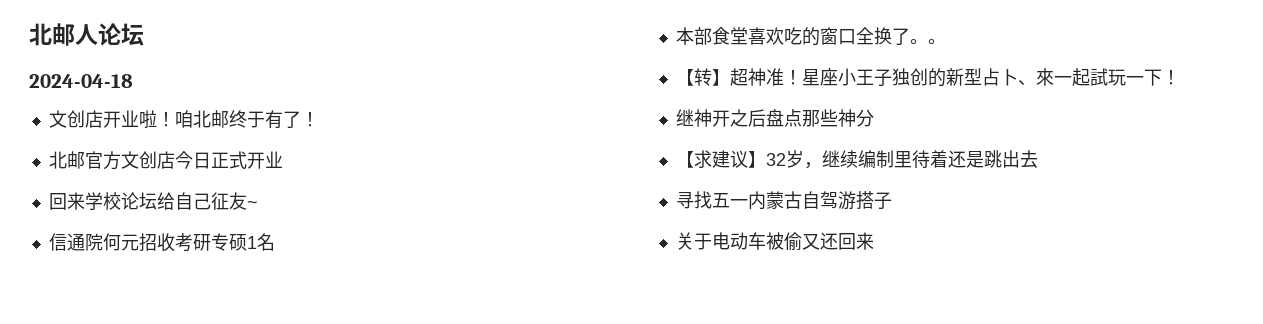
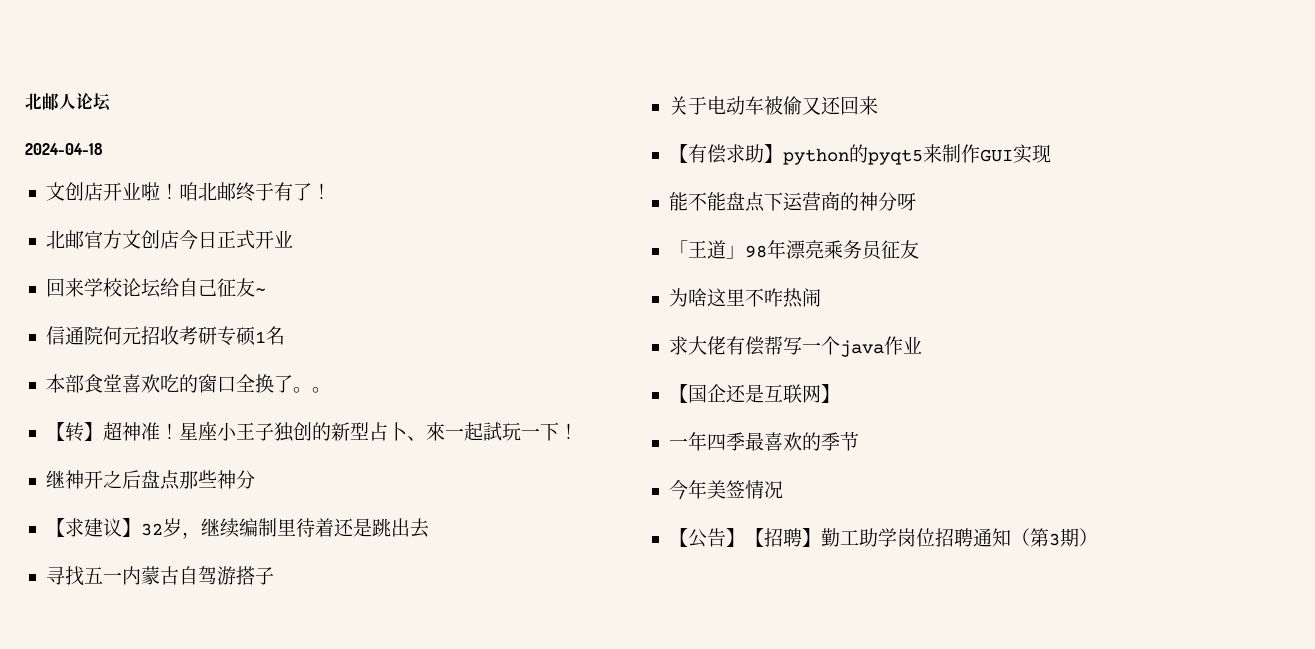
+ 【有偿求助】python的pyqt5来制作GUI实现
+ 能不能盘点下运营商的神分呀
+ 「王道」98年漂亮乘务员征友
+ 为啥这里不咋热闹
+ 求大佬有偿帮写一个java作业
+ 【国企还是互联网】
+ 一年四季最喜欢的季节
+ 今年美签情况
+ 【公告】【招聘】勤工助学岗位招聘通知（第3期）

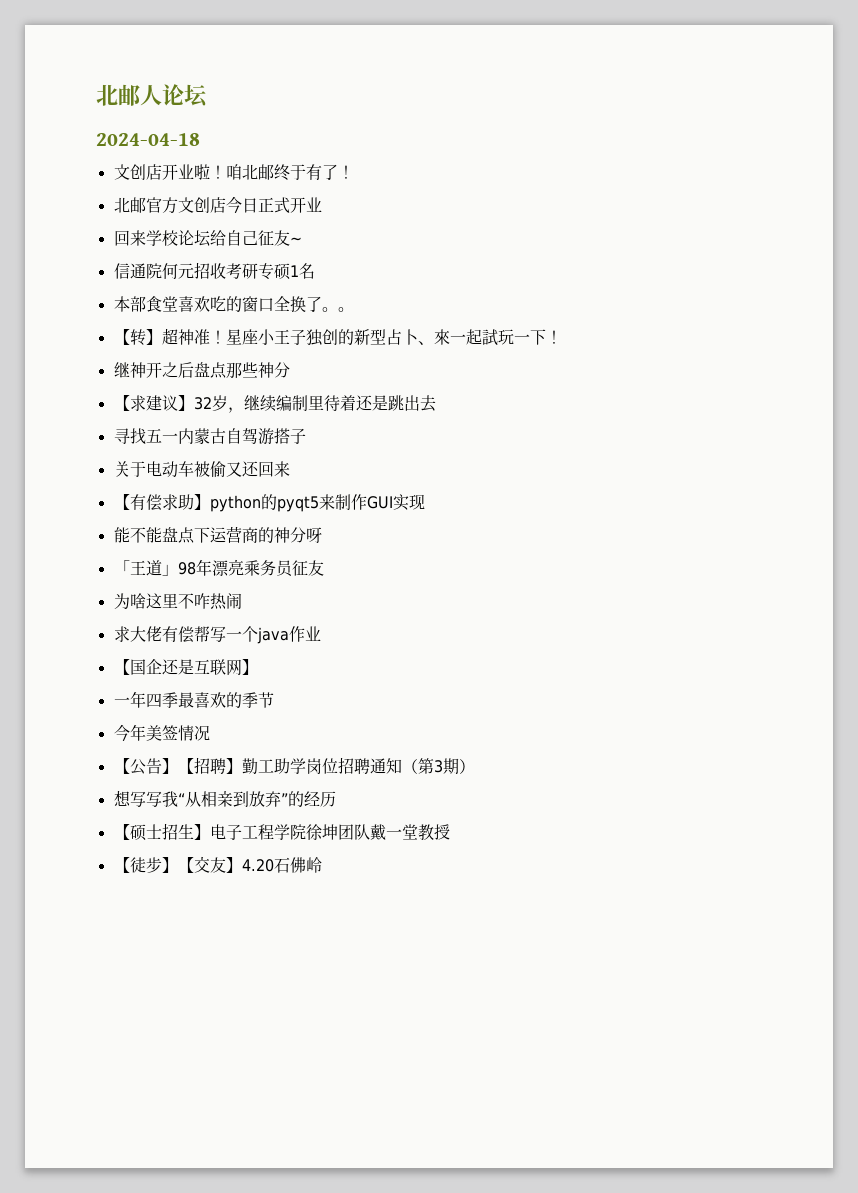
+ 想写写我“从相亲到放弃”的经历
+ 【硕士招生】电子工程学院徐坤团队戴一堂教授
+ 【徒步】【交友】4.20石佛岭

